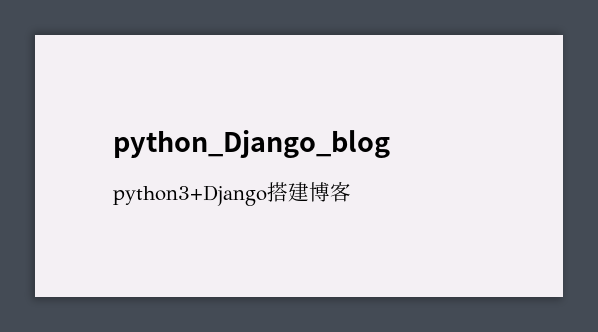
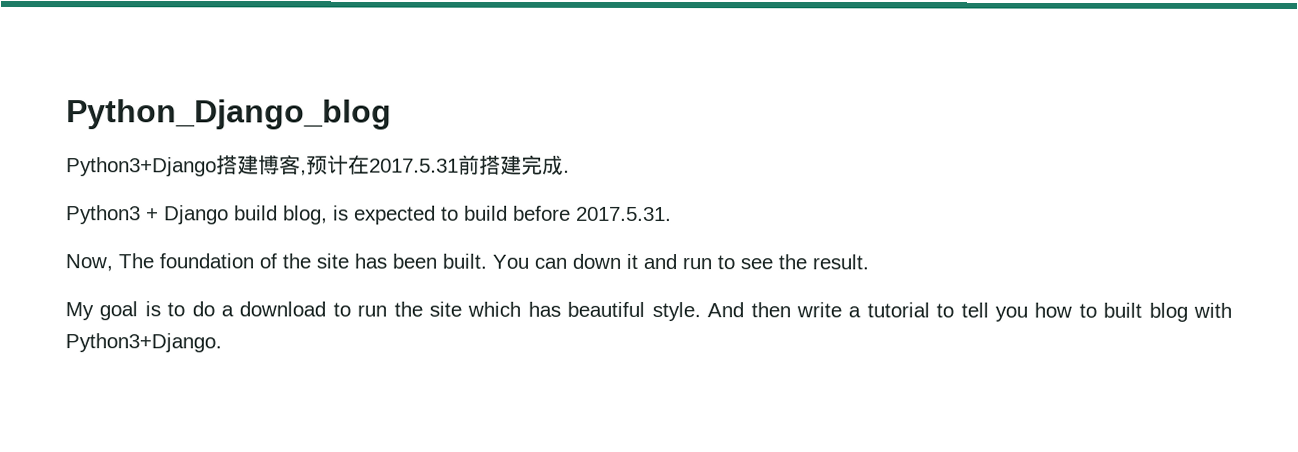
- python_Django_blog
- python3+Django搭建博客
+ Python_Django_blog
+ Python3+Django搭建博客,预计在2017.5.31前搭建完成.
+ Python3 + Django build blog, is expected to build before 2017.5.31.
+ Now, The foundation of the site has been built. You can down it and run to see the result.
+ My goal is to do a download to run the site which has beautiful style. And then write a tutorial to tell you how to built blog with Python3+Django.

